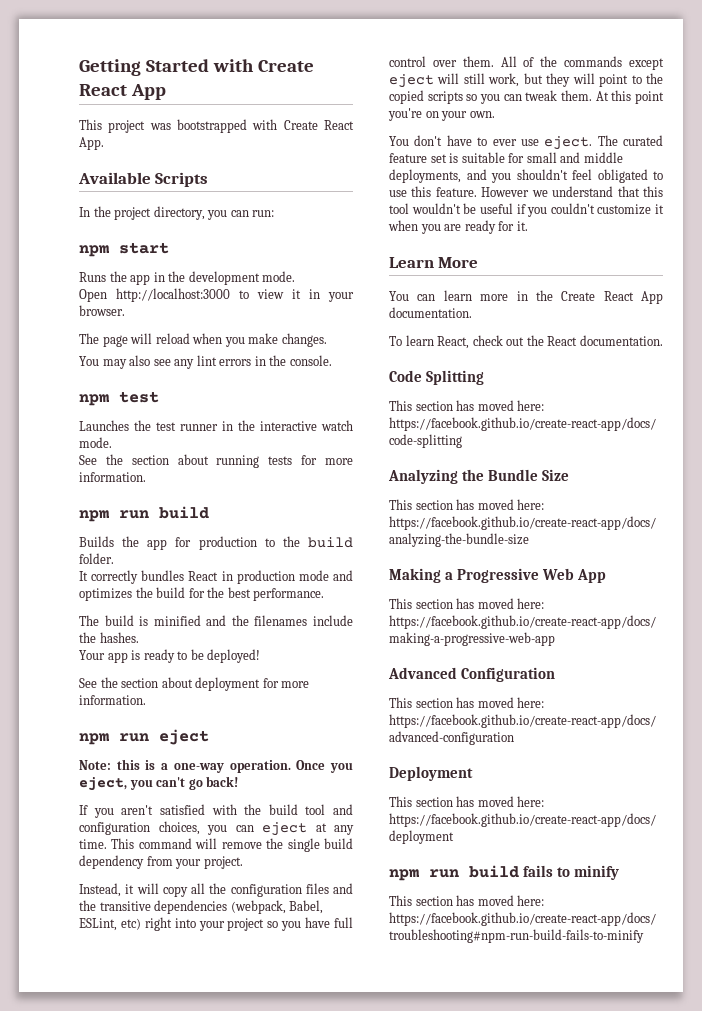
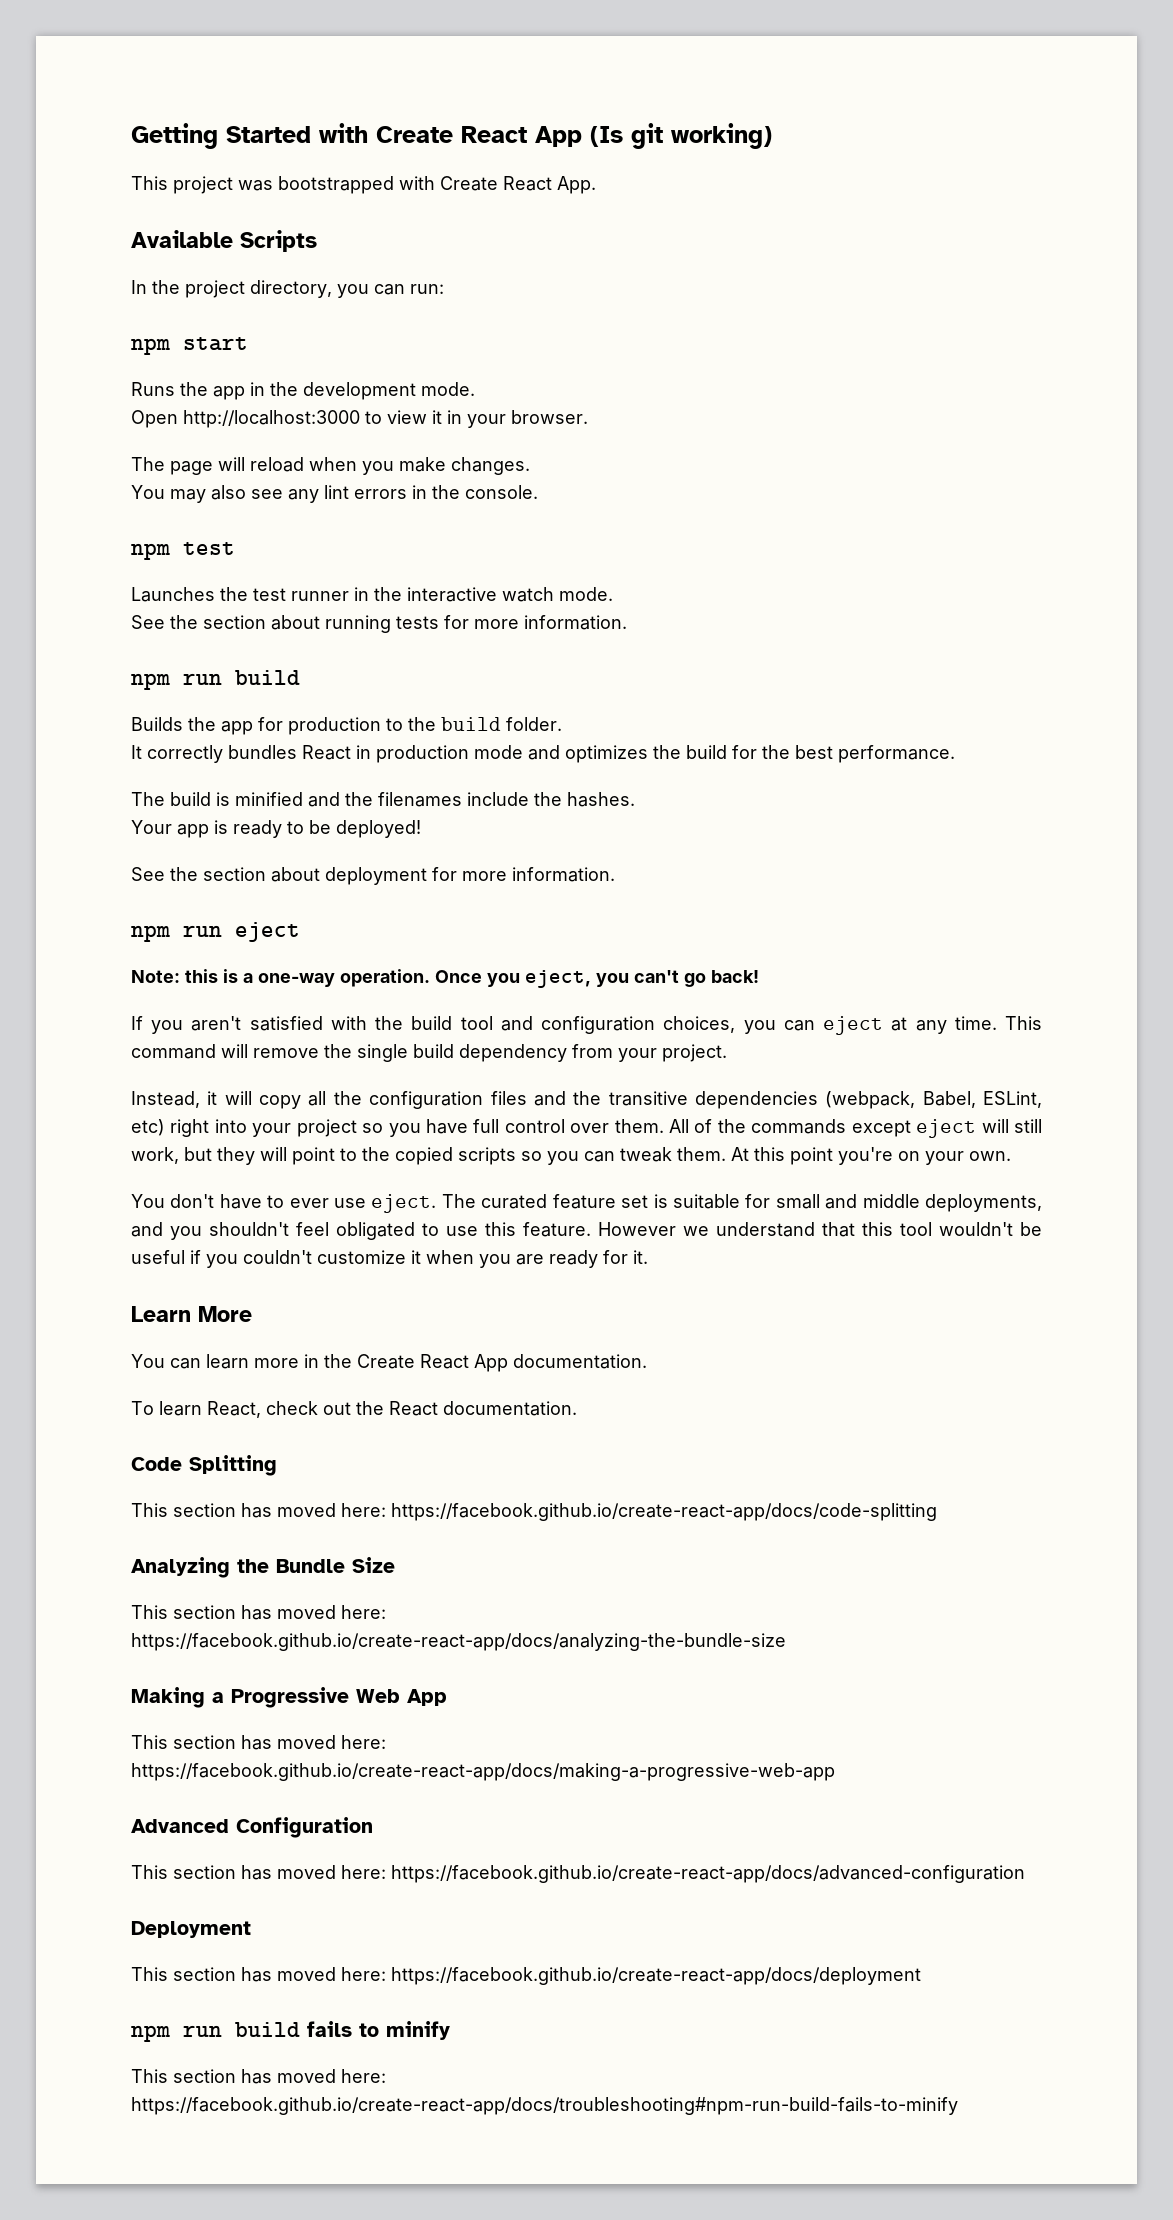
- Getting Started with Create React App
+ Getting Started with Create React App (Is git working)

